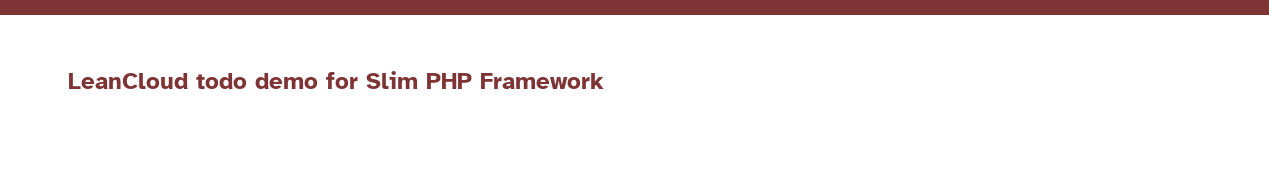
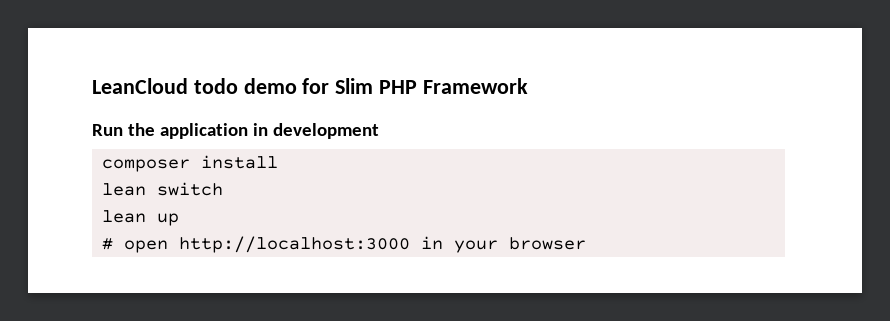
+ Run the application in development
+ composer install
+ lean switch
+ lean up
+ # open http://localhost:3000 in your browser

